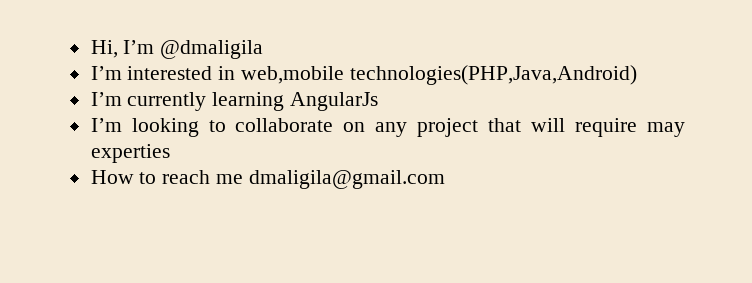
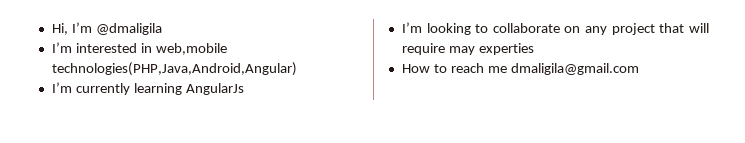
- I’m interested in web,mobile technologies(PHP,Java,Android)
+ I’m interested in web,mobile technologies(PHP,Java,Android,Angular)

